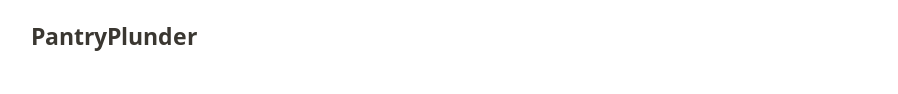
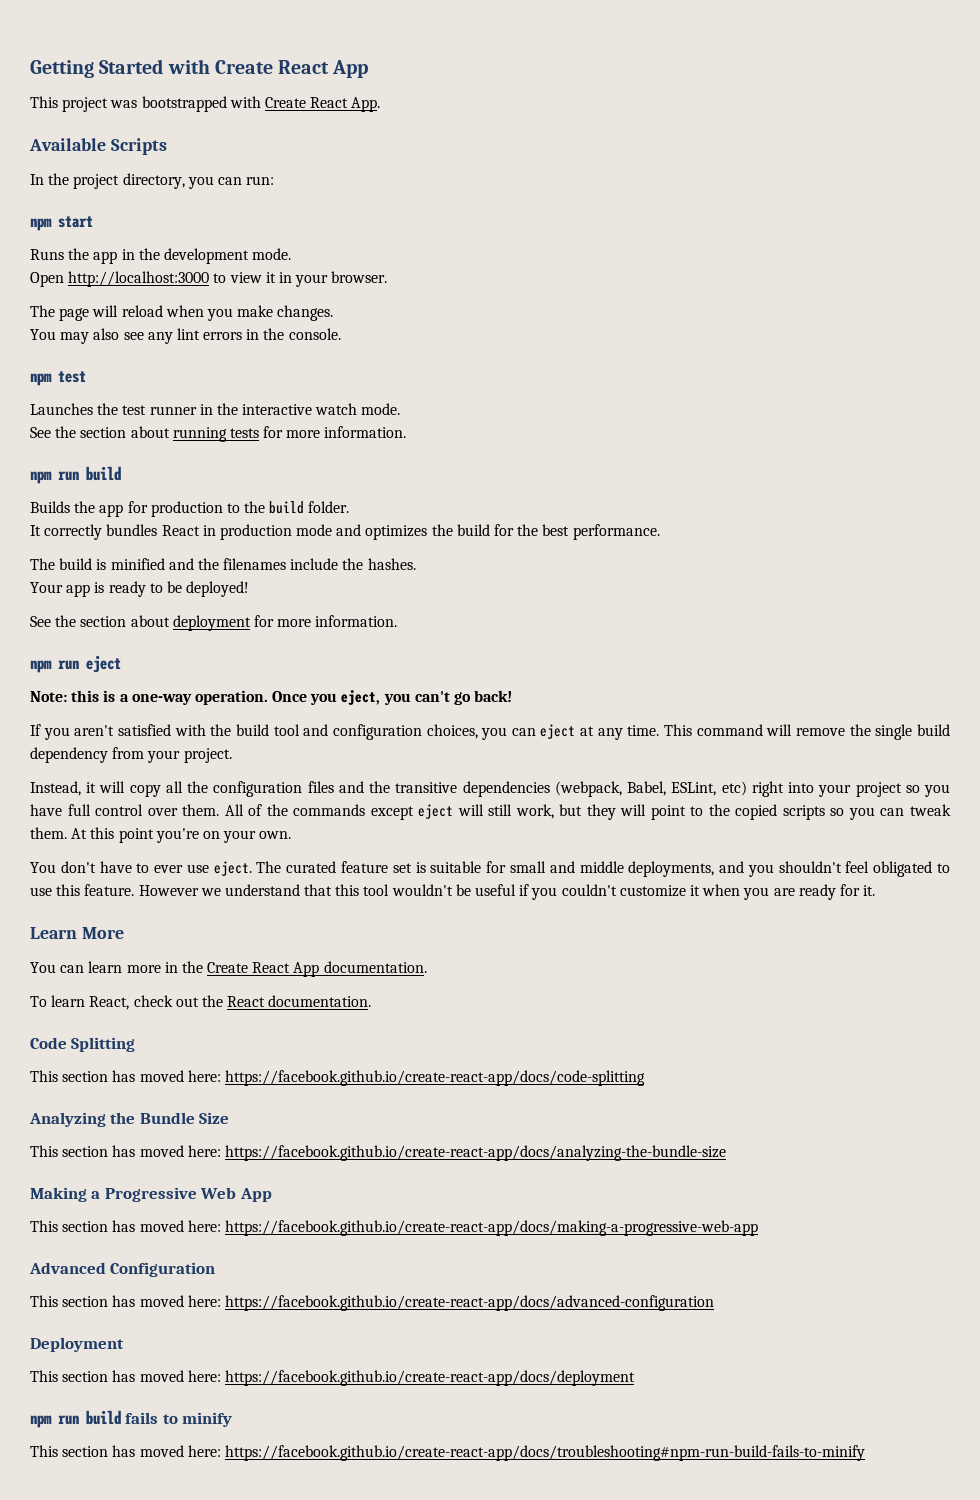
- PantryPlunder
+ Getting Started with Create React App
+ This project was bootstrapped with Create React App.
+ Available Scripts
+ In the project directory, you can run:
+ npm start
+ Runs the app in the development mode.
+ Open http://localhost:3000 to view it in your browser.
+ The page will reload when you make changes.
+ You may also see any lint errors in the console.
+ npm test
+ Launches the test runner in the interactive watch mode.
+ See the section about running tests for more information.
+ npm run build
+ Builds the app for production to the build folder.
+ It correctly bundles React in production mode and optimizes the build for the best performance.
+ The build is minified and the filenames include the hashes.
+ Your app is ready to be deployed!
+ See the section about deployment for more information.
+ npm run eject
+ Note: this is a one-way operation. Once you eject, you can't go back!
+ If you aren't satisfied with the build tool and configuration choices, you can eject at any time. This command will remove the single build dependency from your project.
+ Instead, it will copy all the configuration files and the transitive dependencies (webpack, Babel, ESLint, etc) right into your project so you have full control over them. All of the commands except eject will still work, but they will point to the copied scripts so you can tweak them. At this point you're on your own.
+ You don't have to ever use eject. The curated feature set is suitable for small and middle deployments, and you shouldn't feel obligated to use this feature. However we understand that this tool wouldn't be useful if you couldn't customize it when you are ready for it.
+ Learn More
+ You can learn more in the Create React App documentation.
+ To learn React, check out the React documentation.
+ Code Splitting
+ This section has moved here: https://facebook.github.io/create-react-app/docs/code-splitting
+ Analyzing the Bundle Size
+ This section has moved here: https://facebook.github.io/create-react-app/docs/analyzing-the-bundle-size
+ Making a Progressive Web App
+ This section has moved here: https://facebook.github.io/create-react-app/docs/making-a-progressive-web-app
+ Advanced Configuration
+ This section has moved here: https://facebook.github.io/create-react-app/docs/advanced-configuration
+ Deployment
+ This section has moved here: https://facebook.github.io/create-react-app/docs/deployment
+ npm run build fails to minify
+ This section has moved here: https://facebook.github.io/create-react-app/docs/troubleshooting#npm-run-build-fails-to-minify

